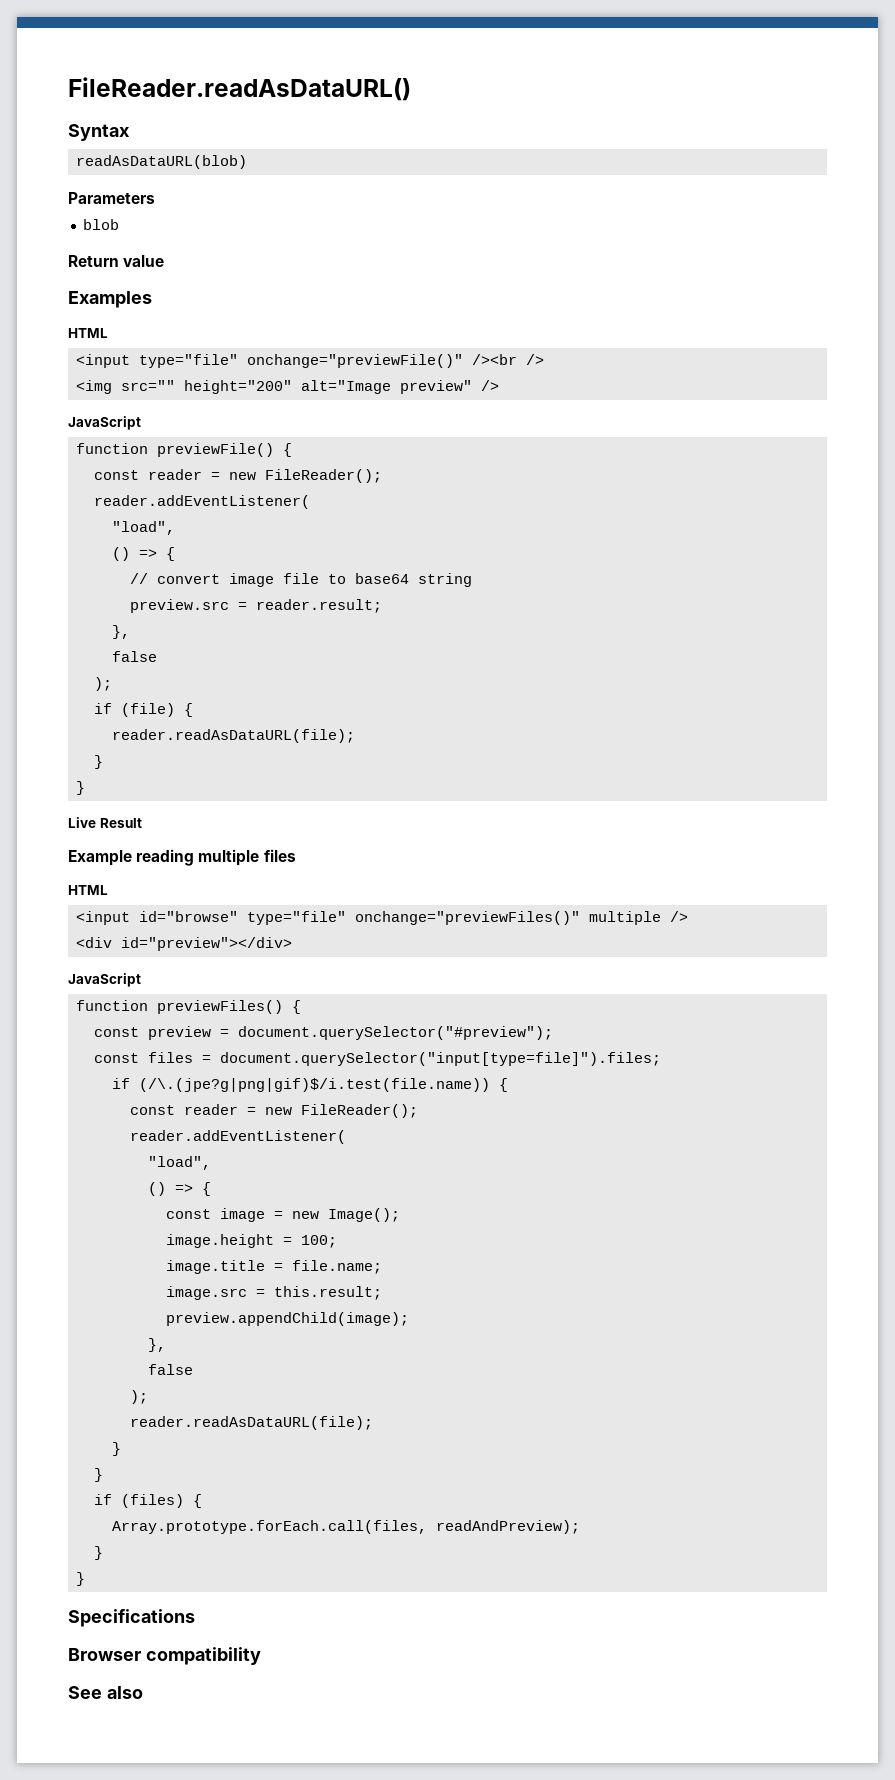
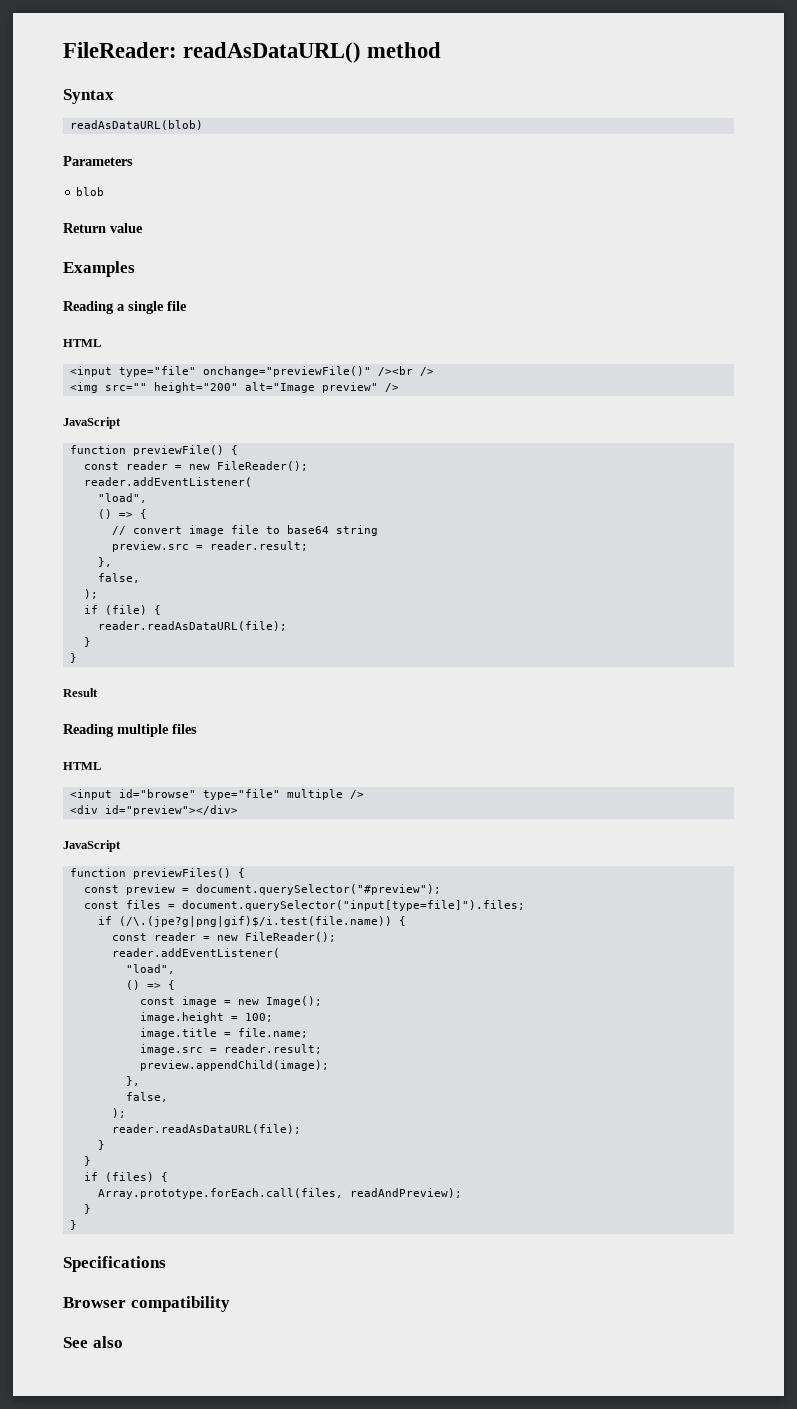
- FileReader.readAsDataURL()
+ FileReader: readAsDataURL() method
+ Reading a single file
  preview.src = reader.result;
  },
- false
+ false,
- Live Result
+ Result
- Example reading multiple files
+ Reading multiple files
- <input id="browse" type="file" onchange="previewFiles()" multiple />
+ <input id="browse" type="file" multiple />
- image.src = this.result;
+ image.src = reader.result;
  preview.appendChild(image);
  },
- false
+ false,

